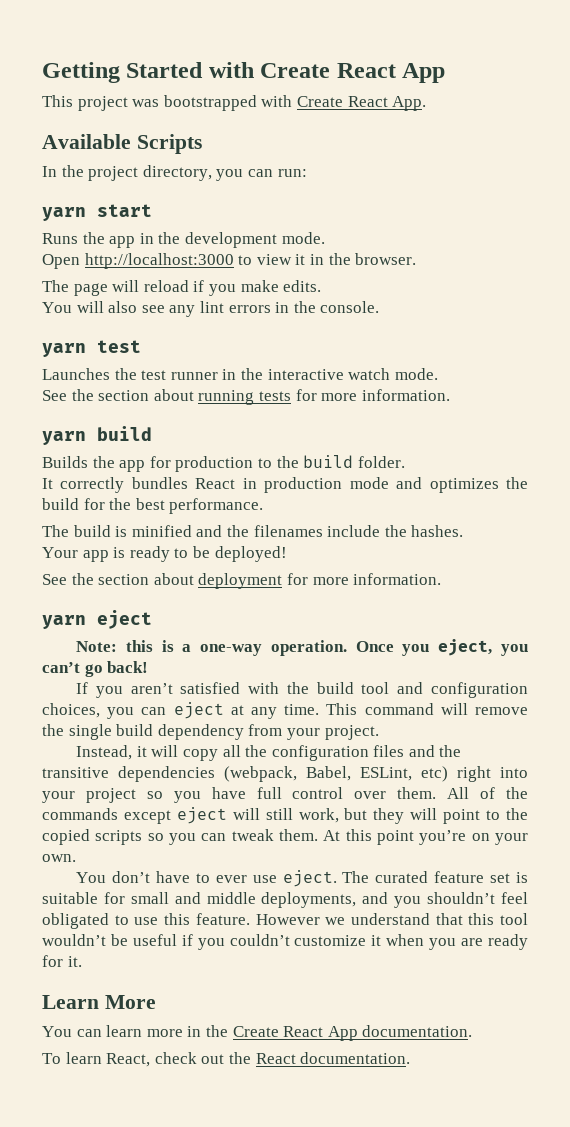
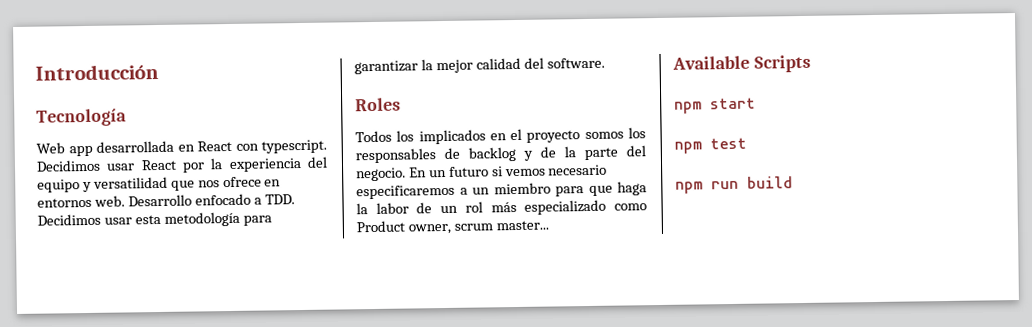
- Getting Started with Create React App
- This project was bootstrapped with Create React App.
+ Introducción
+ Tecnología
+ Web app desarrollada en React con typescript. Decidimos usar React por la experiencia del equipo y versatilidad que nos ofrece en entornos web. Desarrollo enfocado a TDD. Decidimos usar esta metodología para garantizar la mejor calidad del software.
+ Roles
+ Todos los implicados en el proyecto somos los responsables de backlog y de la parte del negocio. En un futuro si vemos necesario especificaremos a un miembro para que haga la labor de un rol más especializado como Product owner, scrum master...
  Available Scripts
- In the project directory, you can run:
- yarn start
- Runs the app in the development mode.
- Open http://localhost:3000 to view it in the browser.
- The page will reload if you make edits.
- You will also see any lint errors in the console.
- yarn test
- Launches the test runner in the interactive watch mode.
- See the section about running tests for more information.
- yarn build
- Builds the app for production to the build folder.
- It correctly bundles React in production mode and optimizes the build for the best performance.
- The build is minified and the filenames include the hashes.
- Your app is ready to be deployed!
- See the section about deployment for more information.
- yarn eject
- Note: this is a one-way operation. Once you eject, you can’t go back!
- If you aren’t satisfied with the build tool and configuration choices, you can eject at any time. This command will remove the single build dependency from your project.
- Instead, it will copy all the configuration files and the transitive dependencies (webpack, Babel, ESLint, etc) right into your project so you have full control over them. All of the commands except eject will still work, but they will point to the copied scripts so you can tweak them. At this point you’re on your own.
- You don’t have to ever use eject. The curated feature set is suitable for small and middle deployments, and you shouldn’t feel obligated to use this feature. However we understand that this tool wouldn’t be useful if you couldn’t customize it when you are ready for it.
- Learn More
- You can learn more in the Create React App documentation.
- To learn React, check out the React documentation.
+ npm start
+ npm test
+ npm run build

